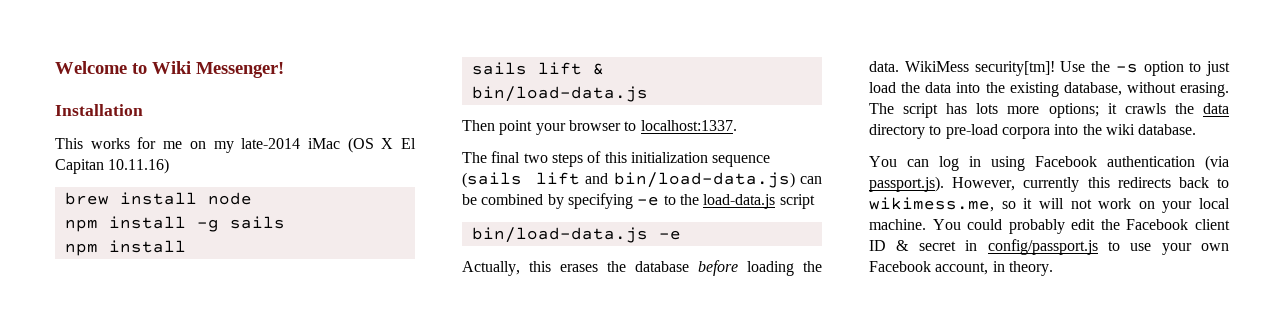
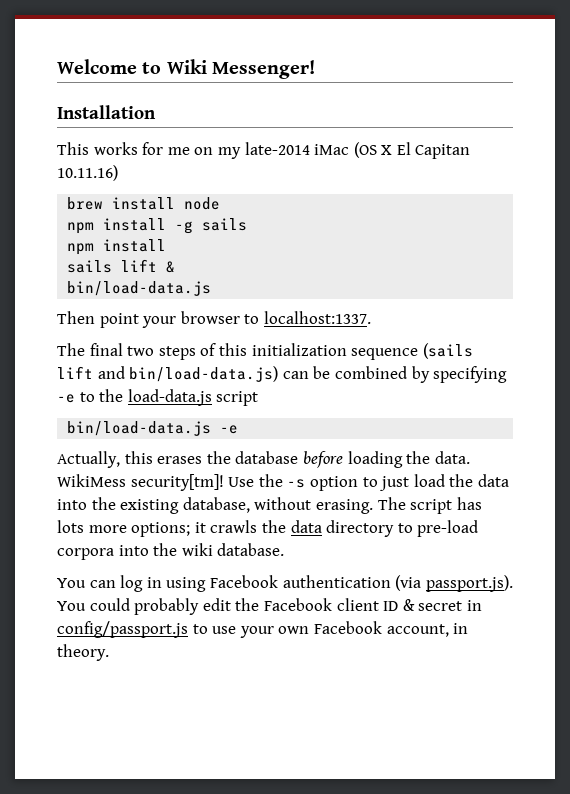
- You can log in using Facebook authentication (via passport.js). However, currently this redirects back to wikimess.me, so it will not work on your local machine. You could probably edit the Facebook client ID & secret in config/passport.js to use your own Facebook account, in theory.
+ You can log in using Facebook authentication (via passport.js). You could probably edit the Facebook client ID & secret in config/passport.js to use your own Facebook account, in theory.

